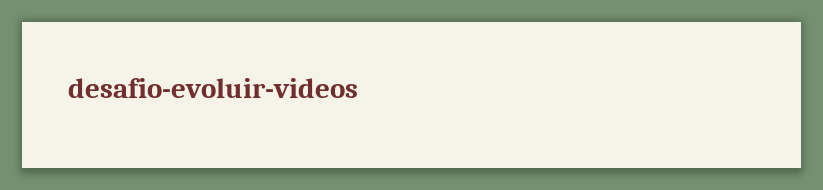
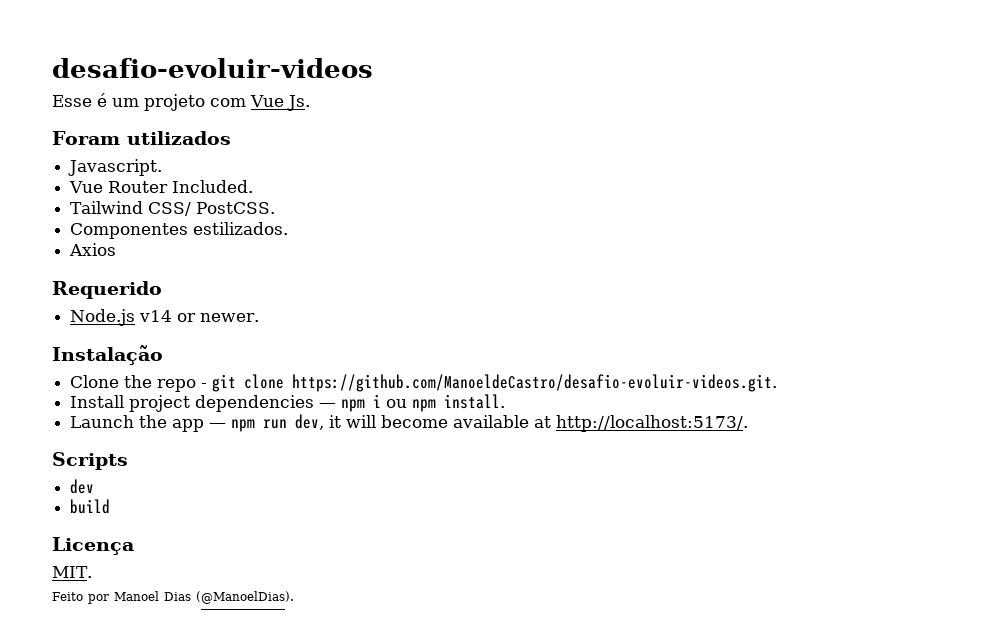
+ Esse é um projeto com Vue Js.
+ Foram utilizados
+ Javascript.
+ Vue Router Included.
+ Tailwind CSS/ PostCSS.
+ Componentes estilizados.
+ Axios
+ Requerido
+ Node.js v14 or newer.
+ Instalação
+ Clone the repo - git clone https://github.com/ManoeldeCastro/desafio-evoluir-videos.git.
+ Install project dependencies — npm i ou npm install.
+ Launch the app — npm run dev, it will become available at http://localhost:5173/.
+ Scripts
+ dev
+ build
+ Licença
+ MIT.
+ Feito por Manoel Dias (@ManoelDias).

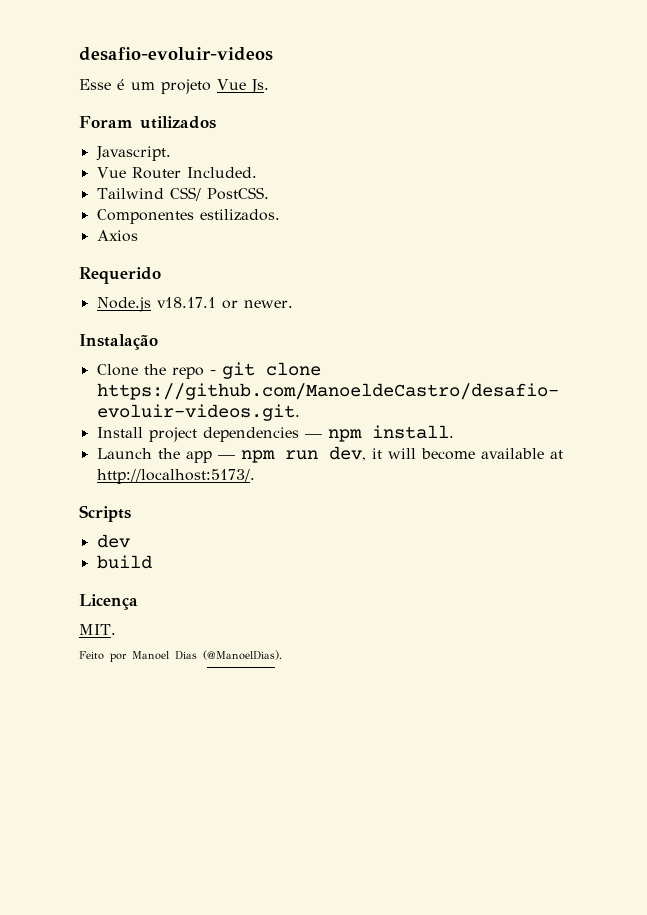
- Esse é um projeto com Vue Js.
+ Esse é um projeto Vue Js.
- Node.js v14 or newer.
+ Node.js v18.17.1 or newer.
- Install project dependencies — npm i ou npm install.
+ Install project dependencies — npm install.

